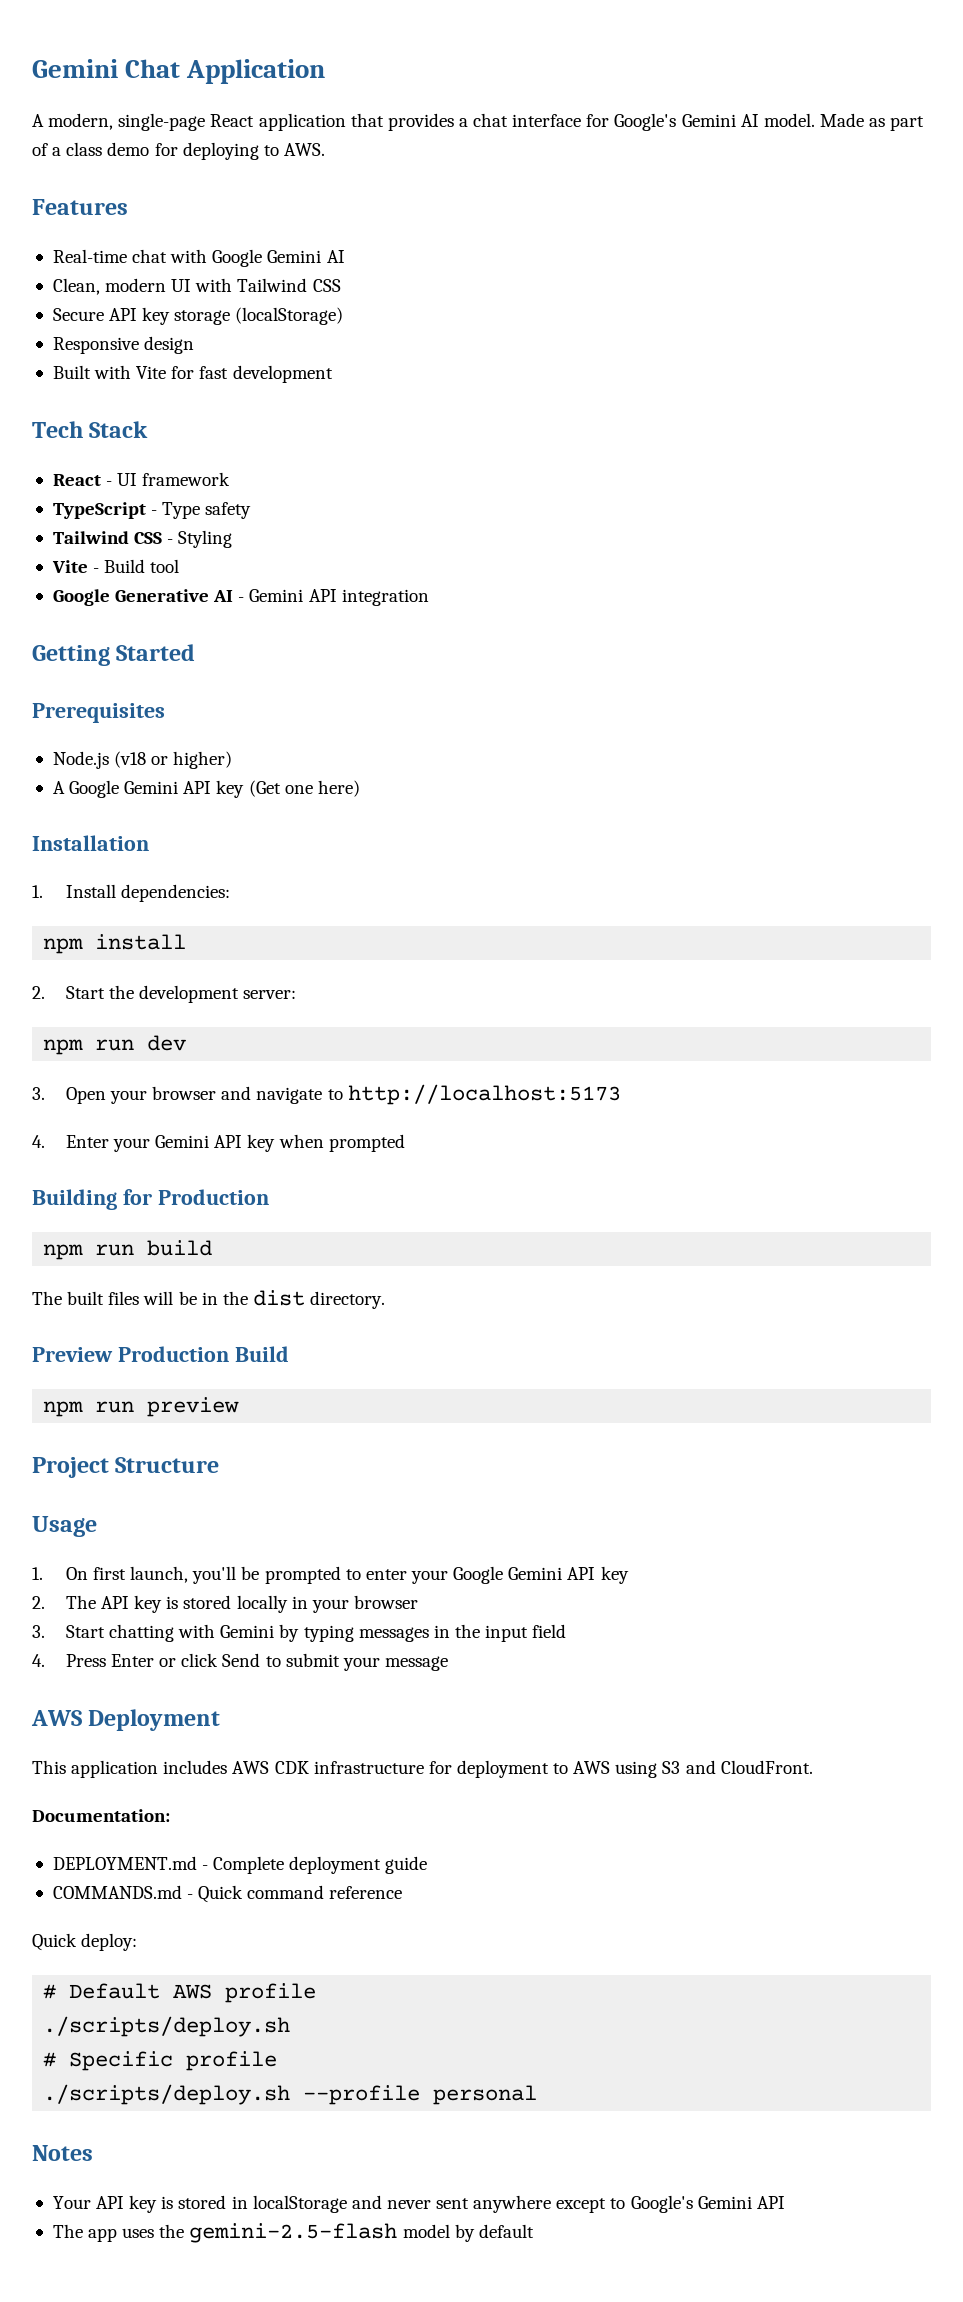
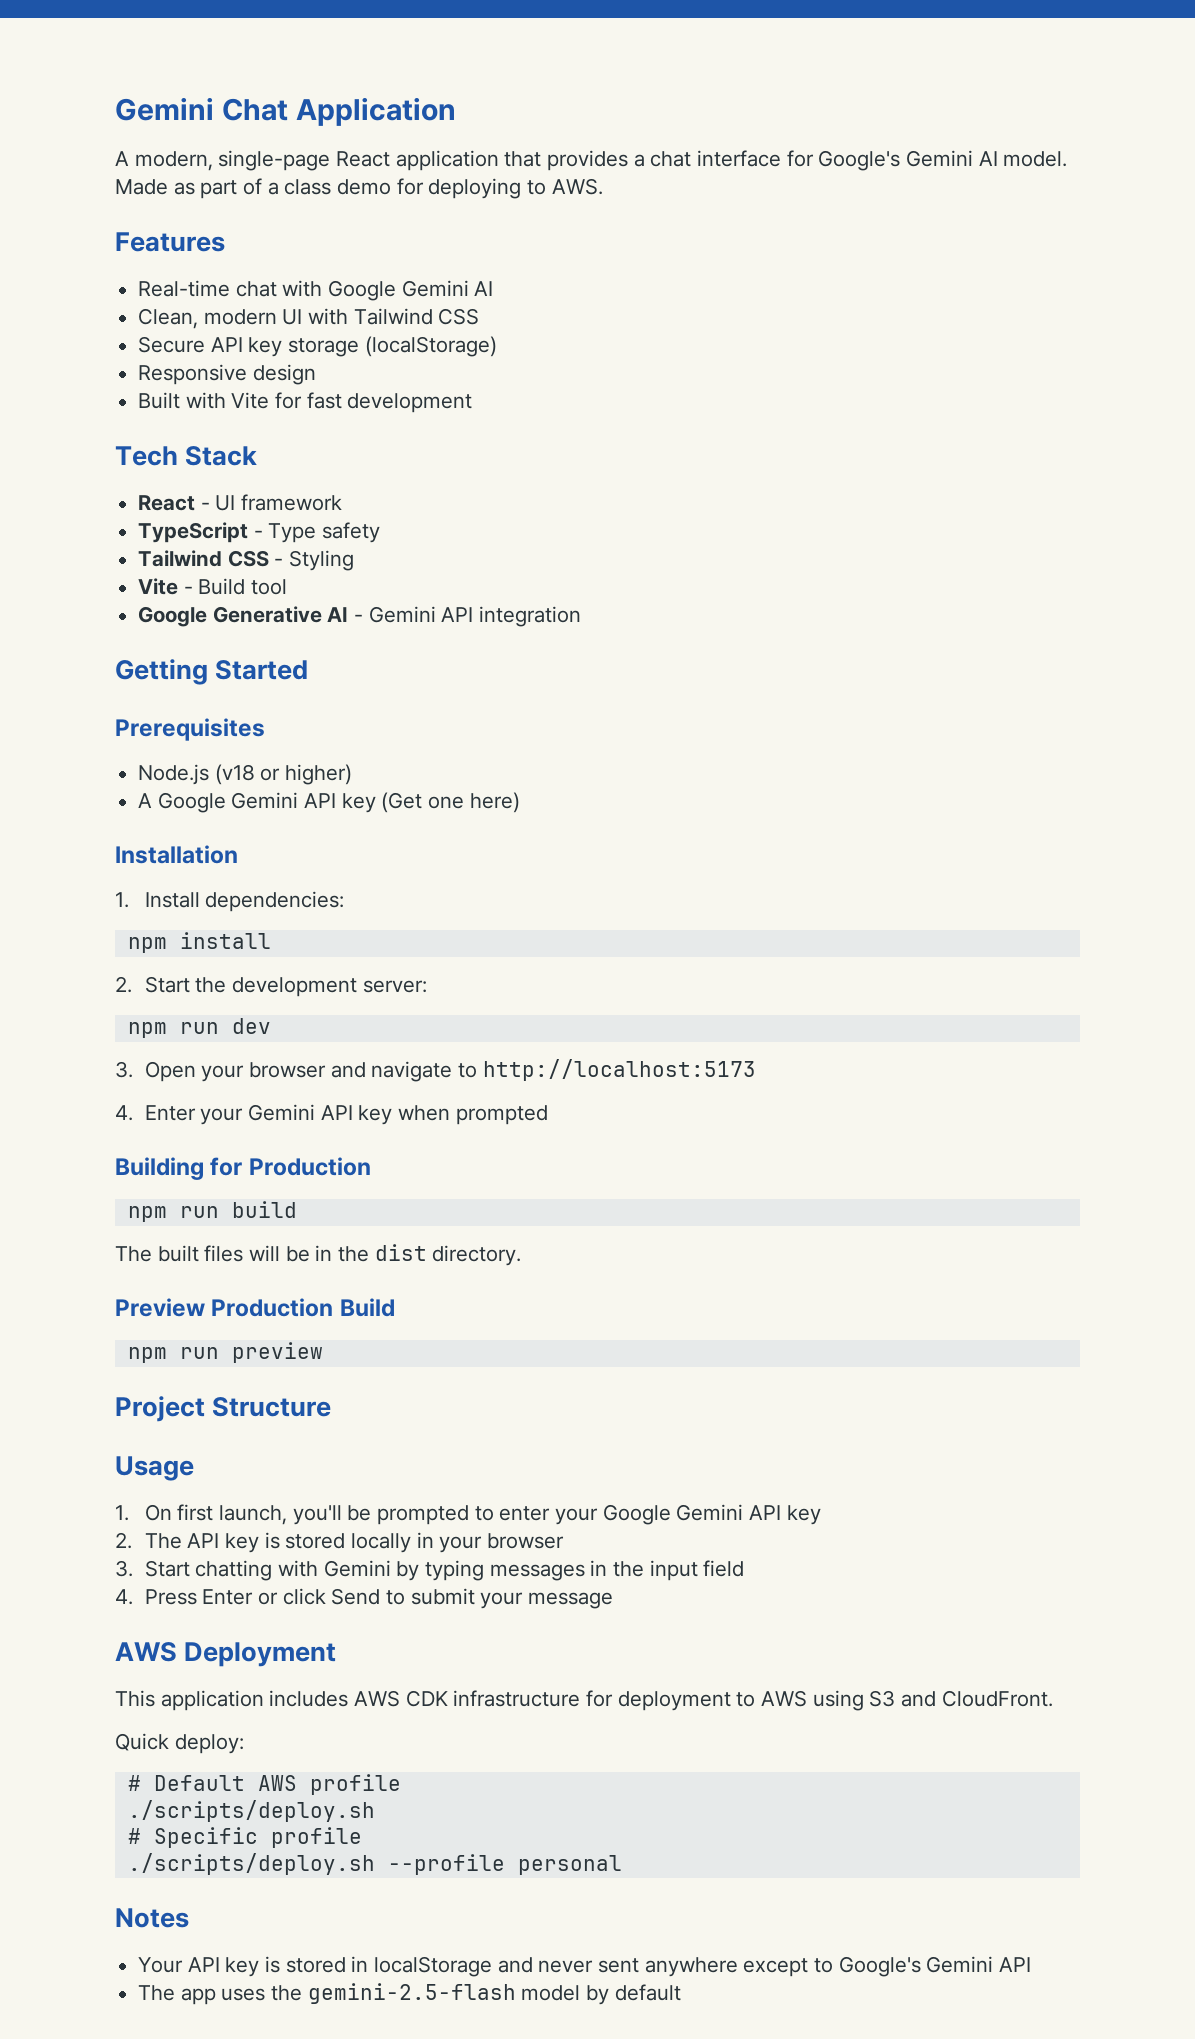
- Documentation:
- DEPLOYMENT.md - Complete deployment guide
- COMMANDS.md - Quick command reference

